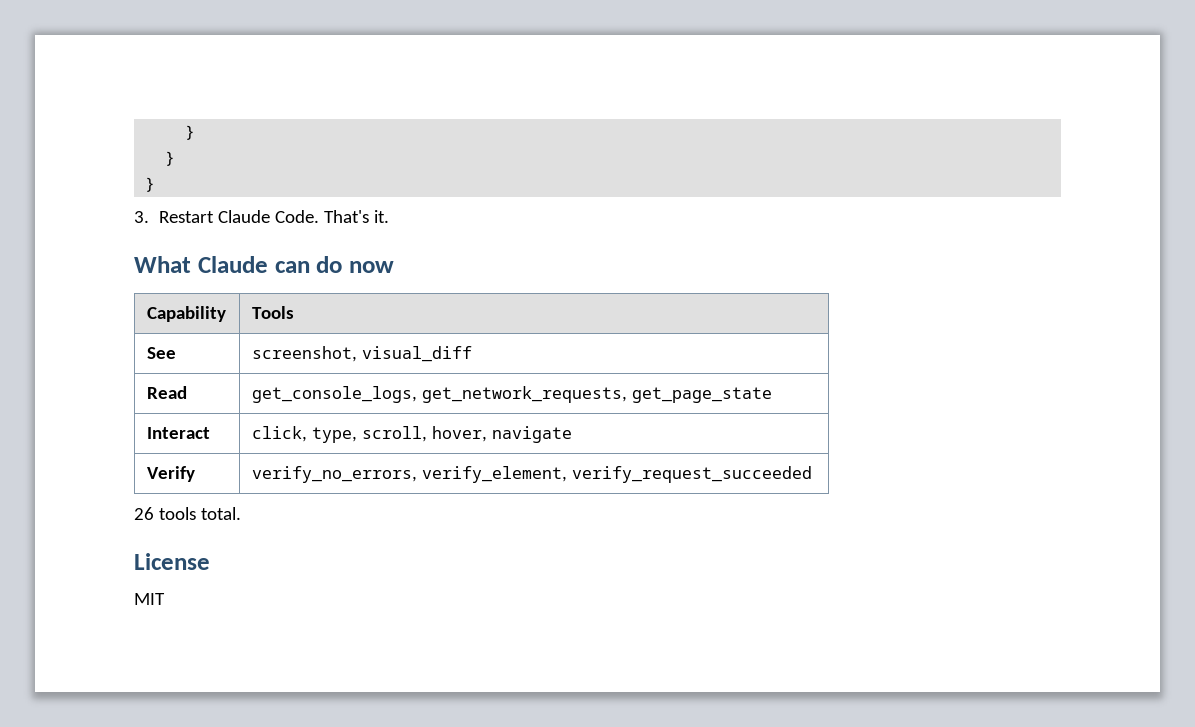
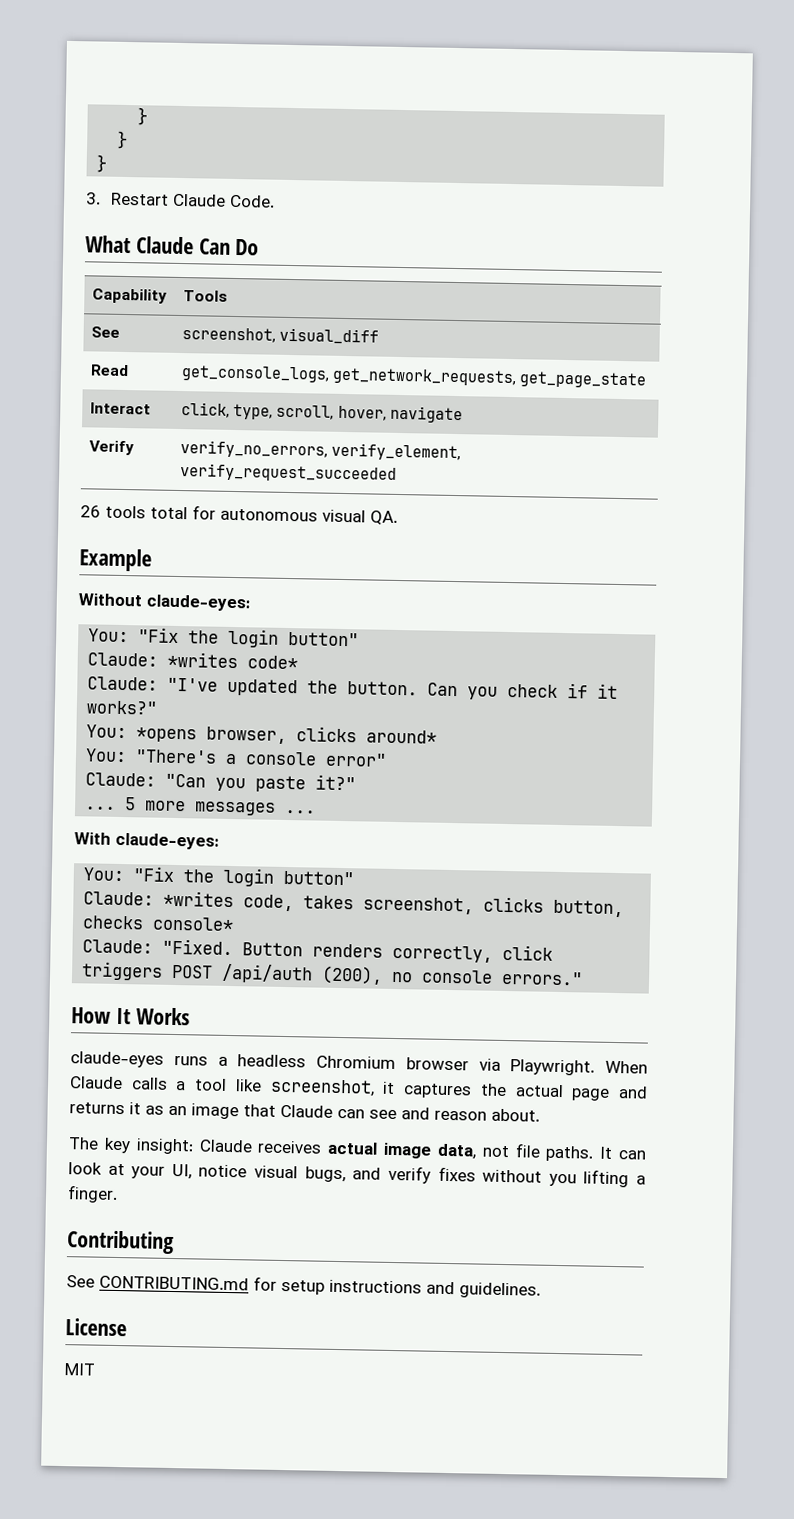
- That's it.
- What Claude can do now
+ What Claude Can Do
- 26 tools total.
+ 26 tools total for autonomous visual QA.
+ Example
+ Without claude-eyes:
+ You: "Fix the login button"
+ Claude: *writes code*
+ Claude: "I've updated the button. Can you check if it works?"
+ You: *opens browser, clicks around*
+ You: "There's a console error"
+ Claude: "Can you paste it?"
+ ... 5 more messages ...
+ With claude-eyes:
+ You: "Fix the login button"
+ Claude: *writes code, takes screenshot, clicks button, checks console*
+ Claude: "Fixed. Button renders correctly, click triggers POST /api/auth (200), no console errors."
+ How It Works
+ claude-eyes runs a headless Chromium browser via Playwright. When Claude calls a tool like screenshot, it captures the actual page and returns it as an image that Claude can see and reason about.
+ The key insight: Claude receives actual image data, not file paths. It can look at your UI, notice visual bugs, and verify fixes without you lifting a finger.
+ Contributing
+ See CONTRIBUTING.md for setup instructions and guidelines.

